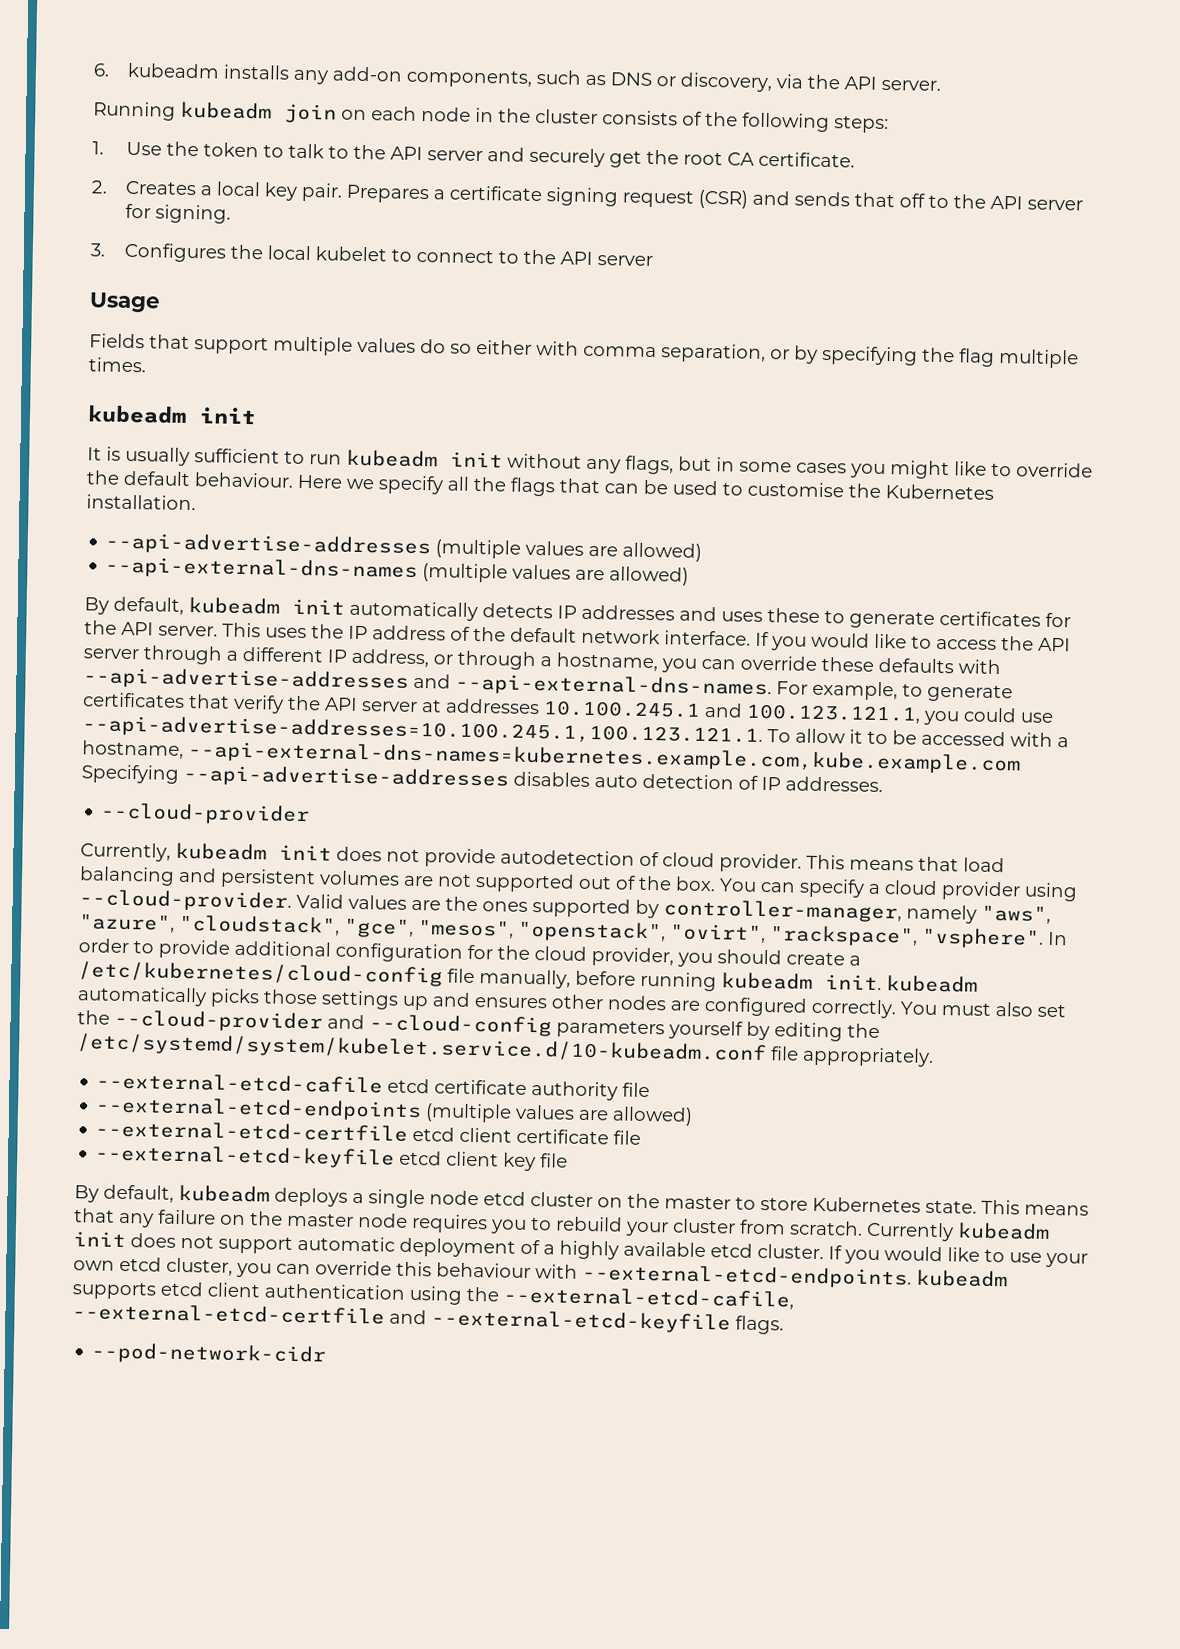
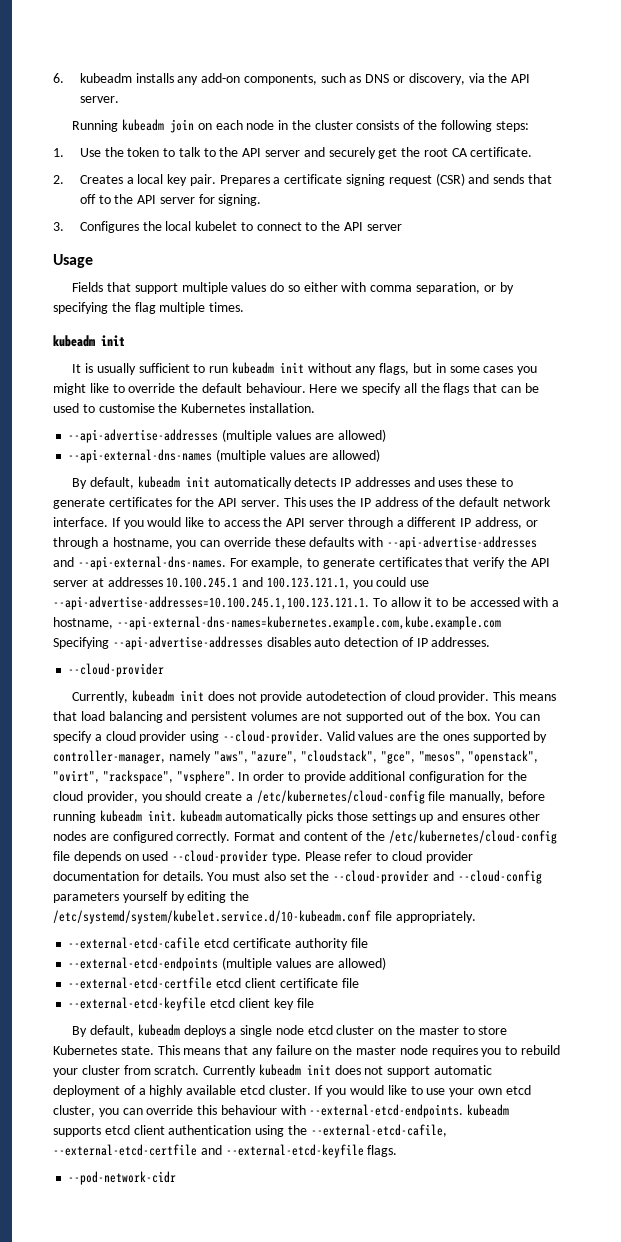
+ Format and content of the /etc/kubernetes/cloud-config file depends on used --cloud-provider type. Please refer to cloud provider documentation for details.

